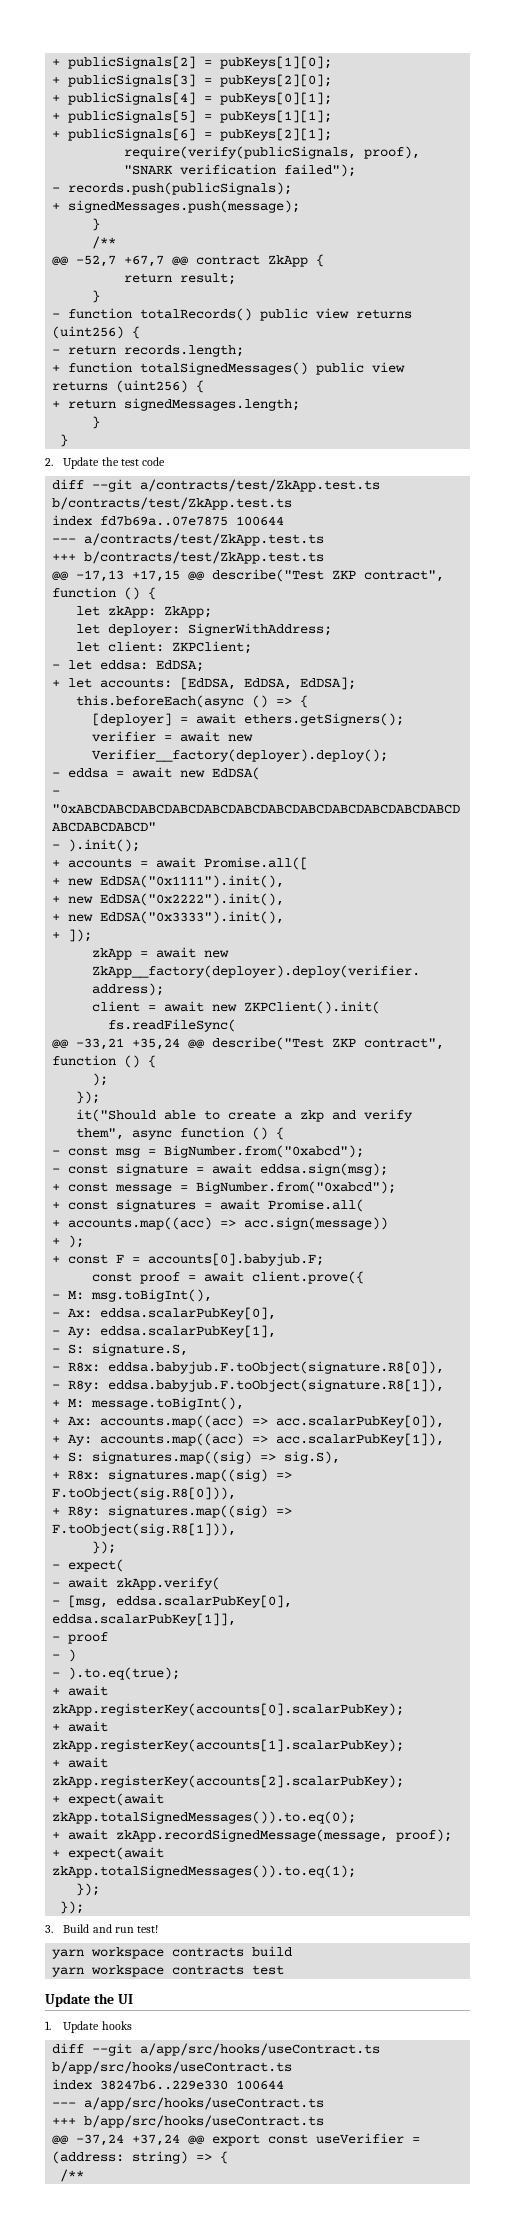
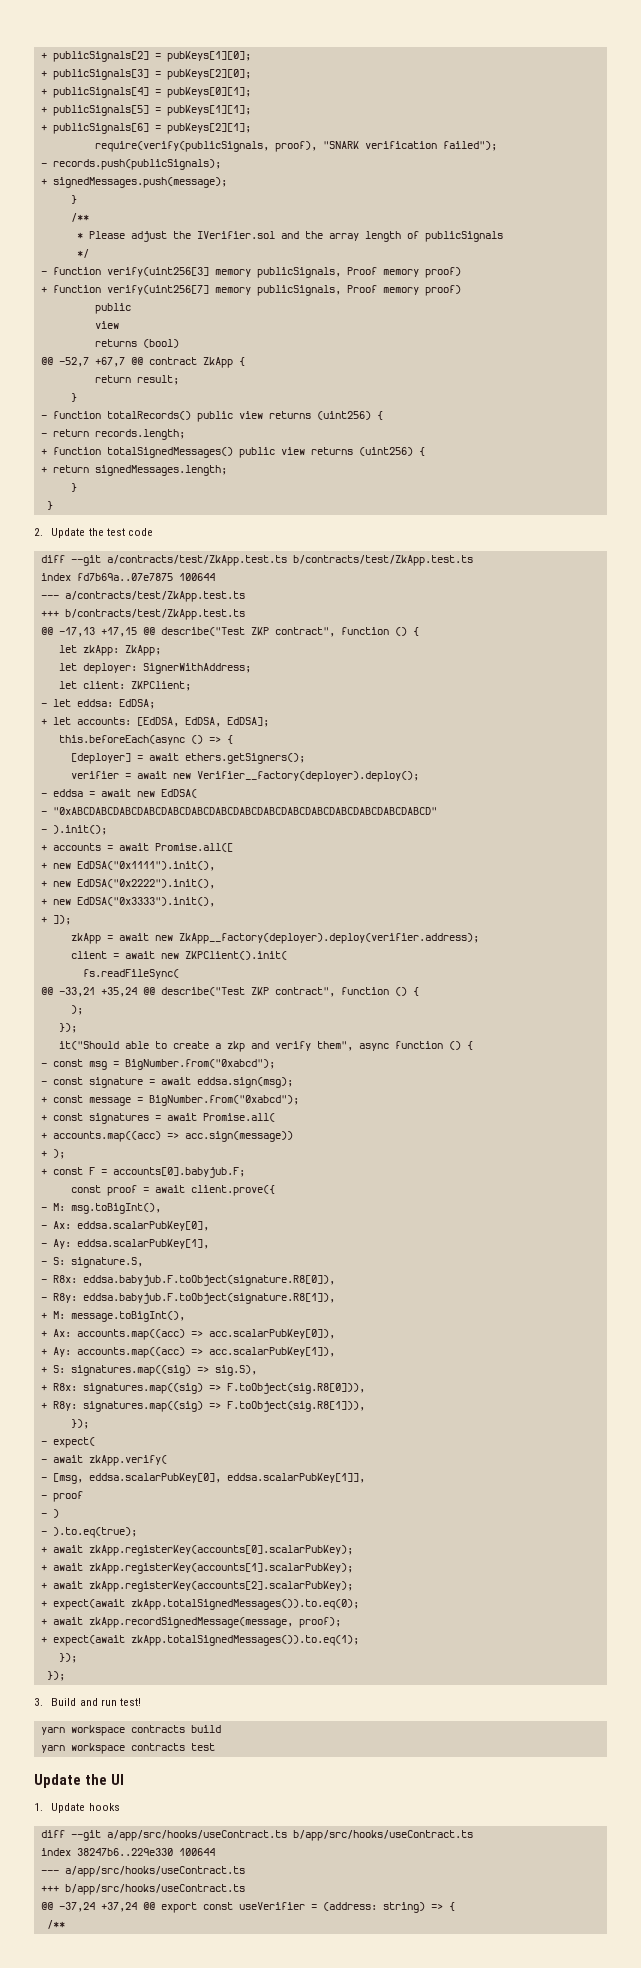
+ * Please adjust the IVerifier.sol and the array length of publicSignals
+ */
+ - function verify(uint256[3] memory publicSignals, Proof memory proof)
+ + function verify(uint256[7] memory publicSignals, Proof memory proof)
+ public
+ view
+ returns (bool)

